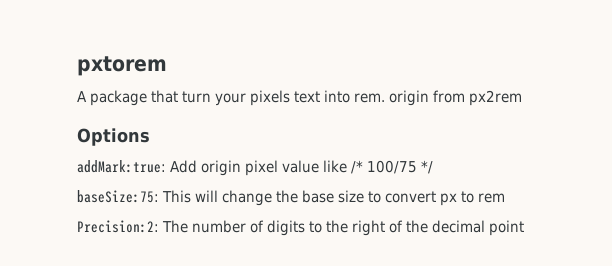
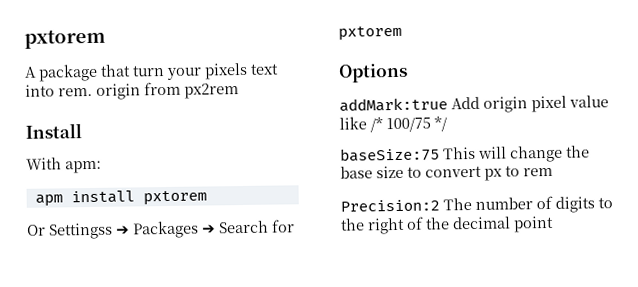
+ Install
+ With apm:
+ apm install pxtorem
+ Or Settingss ➔ Packages ➔ Search for pxtorem
- addMark:true: Add origin pixel value like /* 100/75 */
+ addMark:true Add origin pixel value like /* 100/75 */
- baseSize:75: This will change the base size to convert px to rem
+ baseSize:75 This will change the base size to convert px to rem
- Precision:2: The number of digits to the right of the decimal point
+ Precision:2 The number of digits to the right of the decimal point

